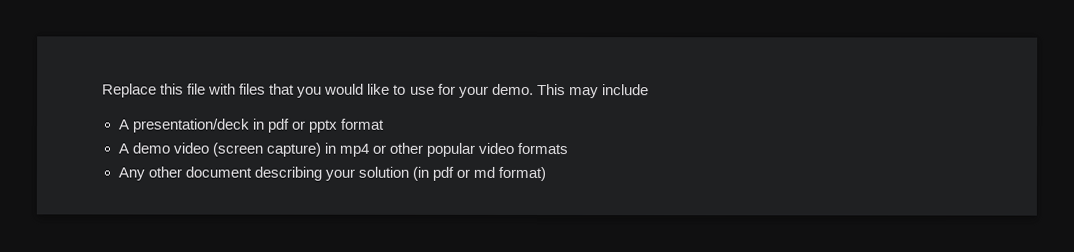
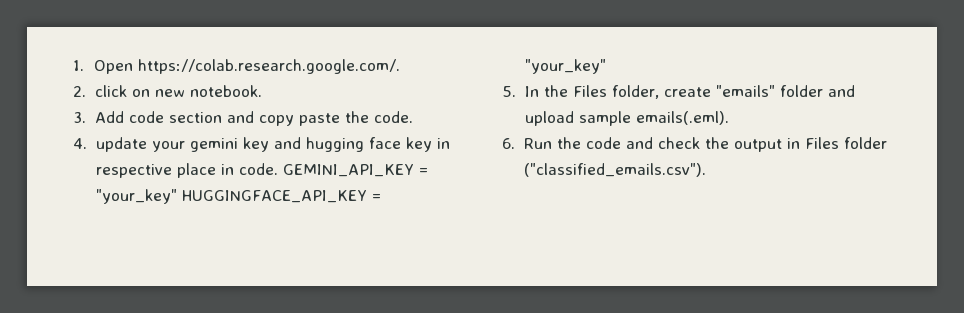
- Replace this file with files that you would like to use for your demo. This may include
- A presentation/deck in pdf or pptx format
- A demo video (screen capture) in mp4 or other popular video formats
- Any other document describing your solution (in pdf or md format)
+ 1. Open https://colab.research.google.com/.
+ 2. click on new notebook.
+ 3. Add code section and copy paste the code.
+ 4. update your gemini key and hugging face key in respective place in code. GEMINI_API_KEY = "your_key" HUGGINGFACE_API_KEY = "your_key"
+ 5. In the Files folder, create "emails" folder and upload sample emails(.eml).
+ 6. Run the code and check the output in Files folder ("classified_emails.csv").

